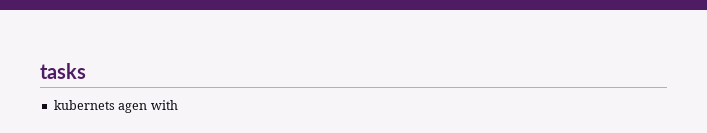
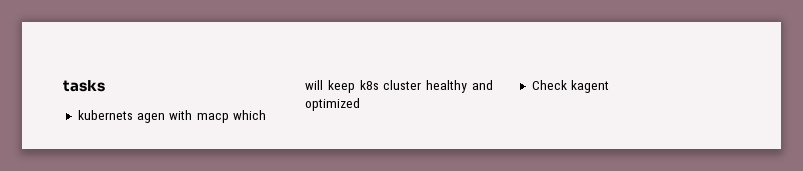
- kubernets agen with
+ kubernets agen with macp which will keep k8s cluster healthy and optimized
+ Check kagent

